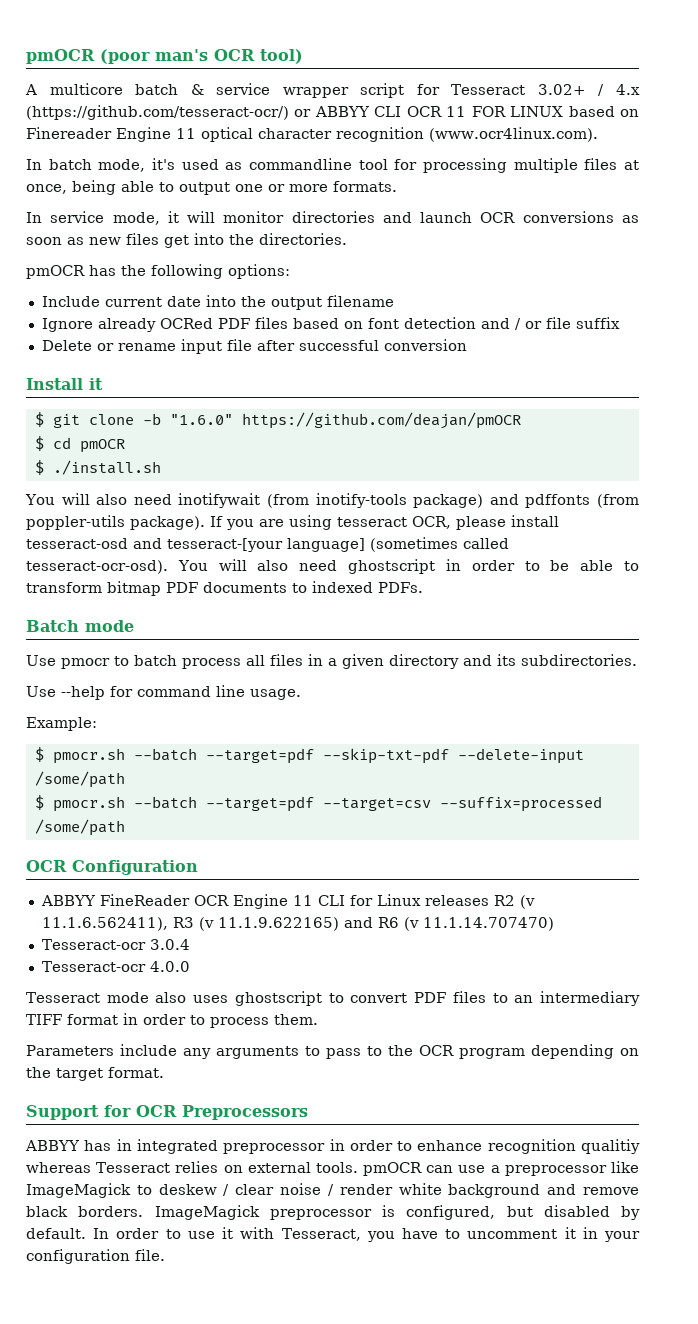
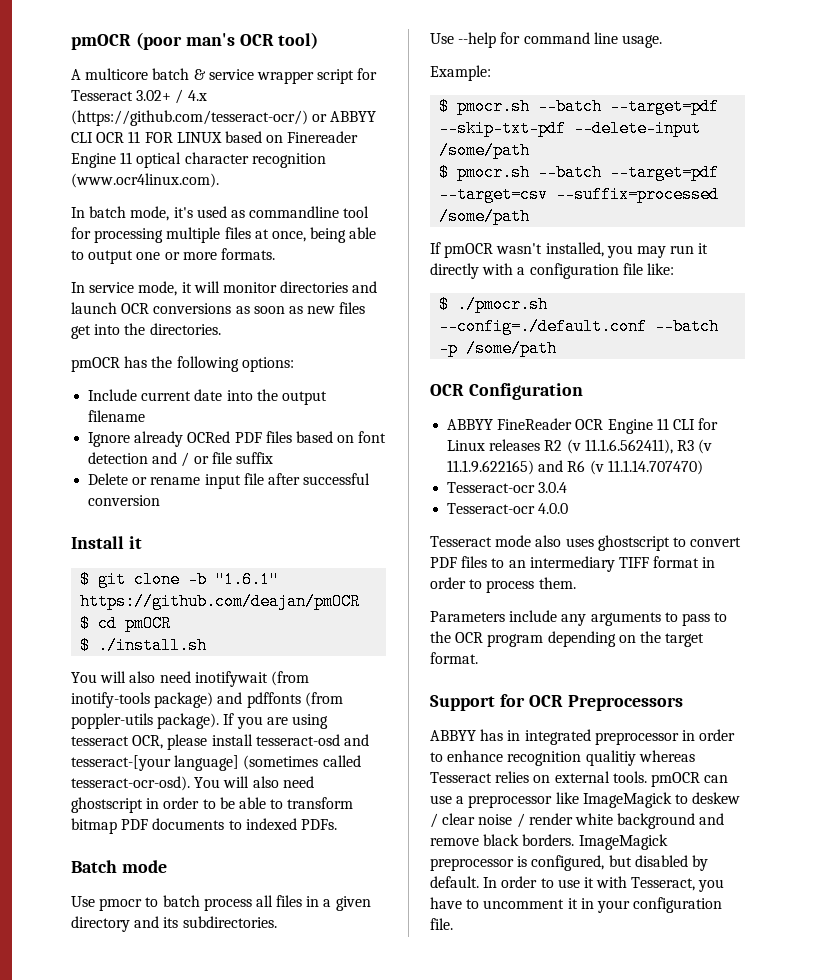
- $ git clone -b "1.6.0" https://github.com/deajan/pmOCR
+ $ git clone -b "1.6.1" https://github.com/deajan/pmOCR
+ If pmOCR wasn't installed, you may run it directly with a configuration file like:
+ $ ./pmocr.sh --config=./default.conf --batch -p /some/path

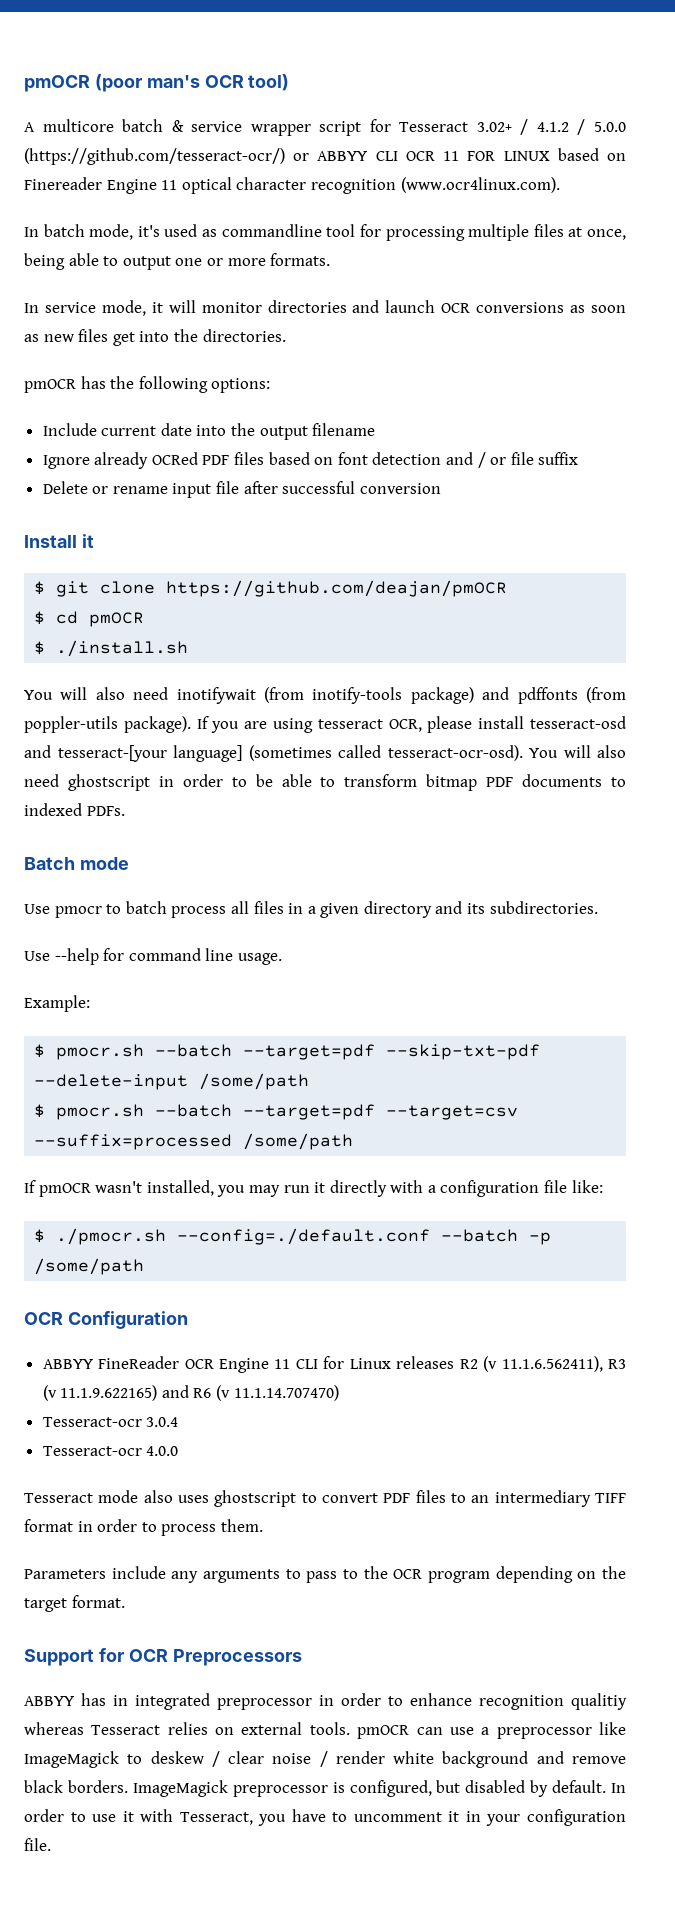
- A multicore batch & service wrapper script for Tesseract 3.02+ / 4.x (https://github.com/tesseract-ocr/) or ABBYY CLI OCR 11 FOR LINUX based on Finereader Engine 11 optical character recognition (www.ocr4linux.com).
+ A multicore batch & service wrapper script for Tesseract 3.02+ / 4.1.2 / 5.0.0 (https://github.com/tesseract-ocr/) or ABBYY CLI OCR 11 FOR LINUX based on Finereader Engine 11 optical character recognition (www.ocr4linux.com).
- $ git clone -b "1.6.1" https://github.com/deajan/pmOCR
+ $ git clone https://github.com/deajan/pmOCR

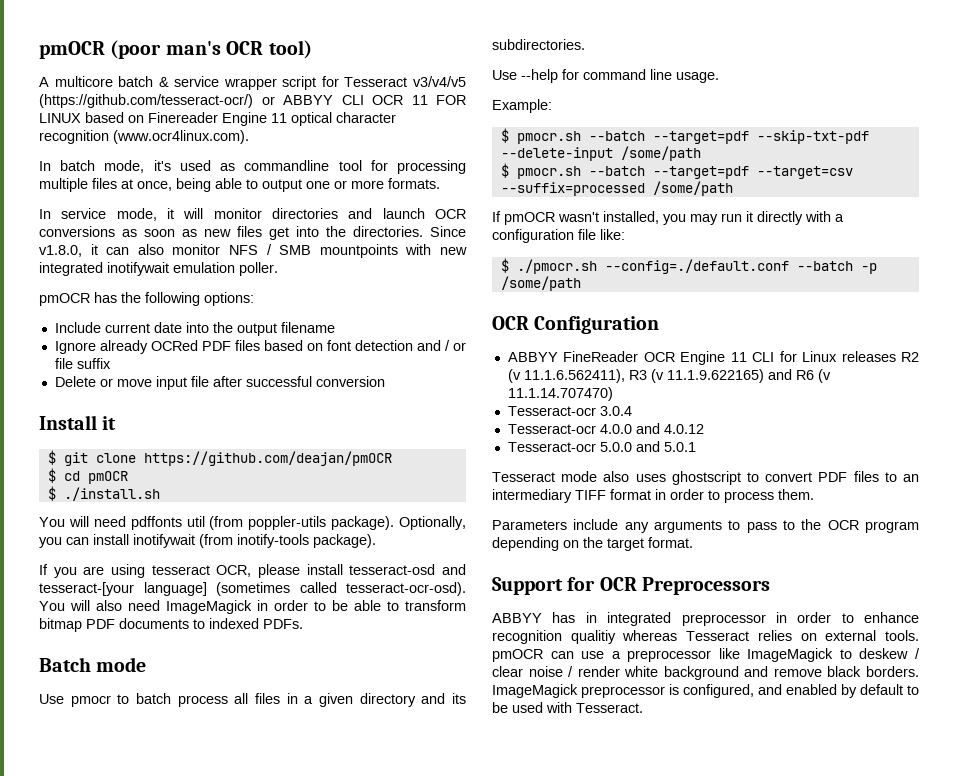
- A multicore batch & service wrapper script for Tesseract 3.02+ / 4.1.2 / 5.0.0 (https://github.com/tesseract-ocr/) or ABBYY CLI OCR 11 FOR LINUX based on Finereader Engine 11 optical character recognition (www.ocr4linux.com).
+ A multicore batch & service wrapper script for Tesseract v3/v4/v5 (https://github.com/tesseract-ocr/) or ABBYY CLI OCR 11 FOR LINUX based on Finereader Engine 11 optical character recognition (www.ocr4linux.com).
+ Since v1.8.0, it can also monitor NFS / SMB mountpoints with new integrated inotifywait emulation poller.
- Delete or rename input file after successful conversion
+ Delete or move input file after successful conversion
- You will also need inotifywait (from inotify-tools package) and pdffonts (from poppler-utils package). If you are using tesseract OCR, please install tesseract-osd and tesseract-[your language] (sometimes called tesseract-ocr-osd).
+ You will need pdffonts util (from poppler-utils package). Optionally, you can install inotifywait (from inotify-tools package).
+ If you are using tesseract OCR, please install tesseract-osd and tesseract-[your language] (sometimes called tesseract-ocr-osd).
- You will also need ghostscript in order to be able to transform bitmap PDF documents to indexed PDFs.
+ You will also need ImageMagick in order to be able to transform bitmap PDF documents to indexed PDFs.
- Tesseract-ocr 4.0.0
+ Tesseract-ocr 4.0.0 and 4.0.12
+ Tesseract-ocr 5.0.0 and 5.0.1
- ImageMagick preprocessor is configured, but disabled by default. In order to use it with Tesseract, you have to uncomment it in your configuration file.
+ ImageMagick preprocessor is configured, and enabled by default to be used with Tesseract.

